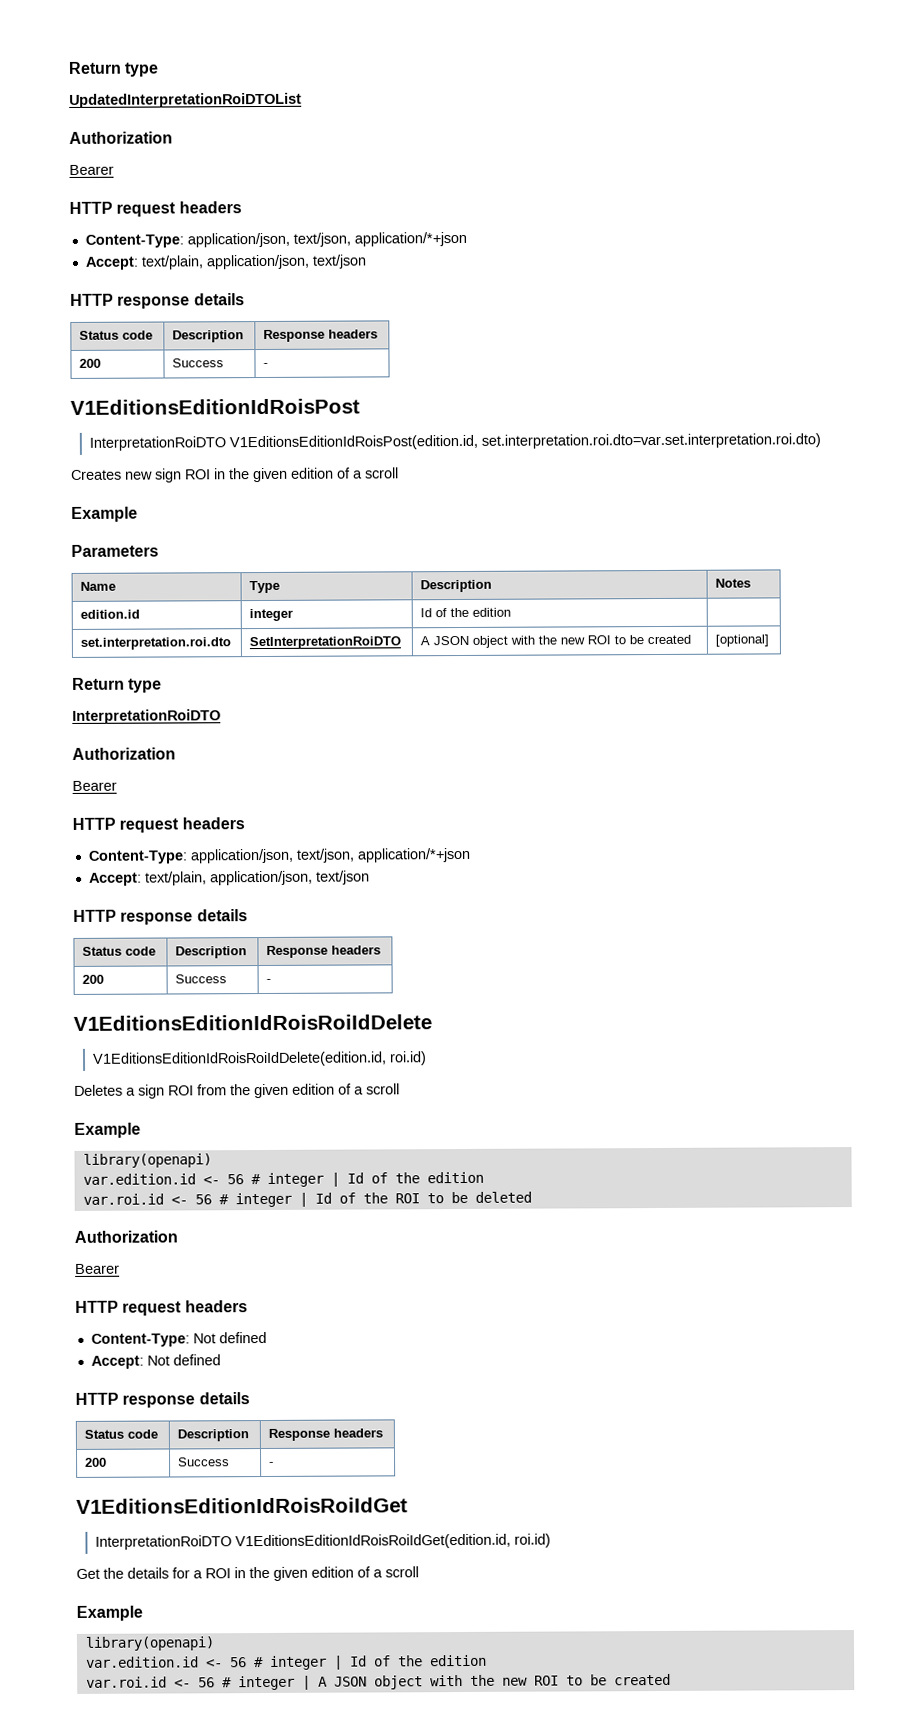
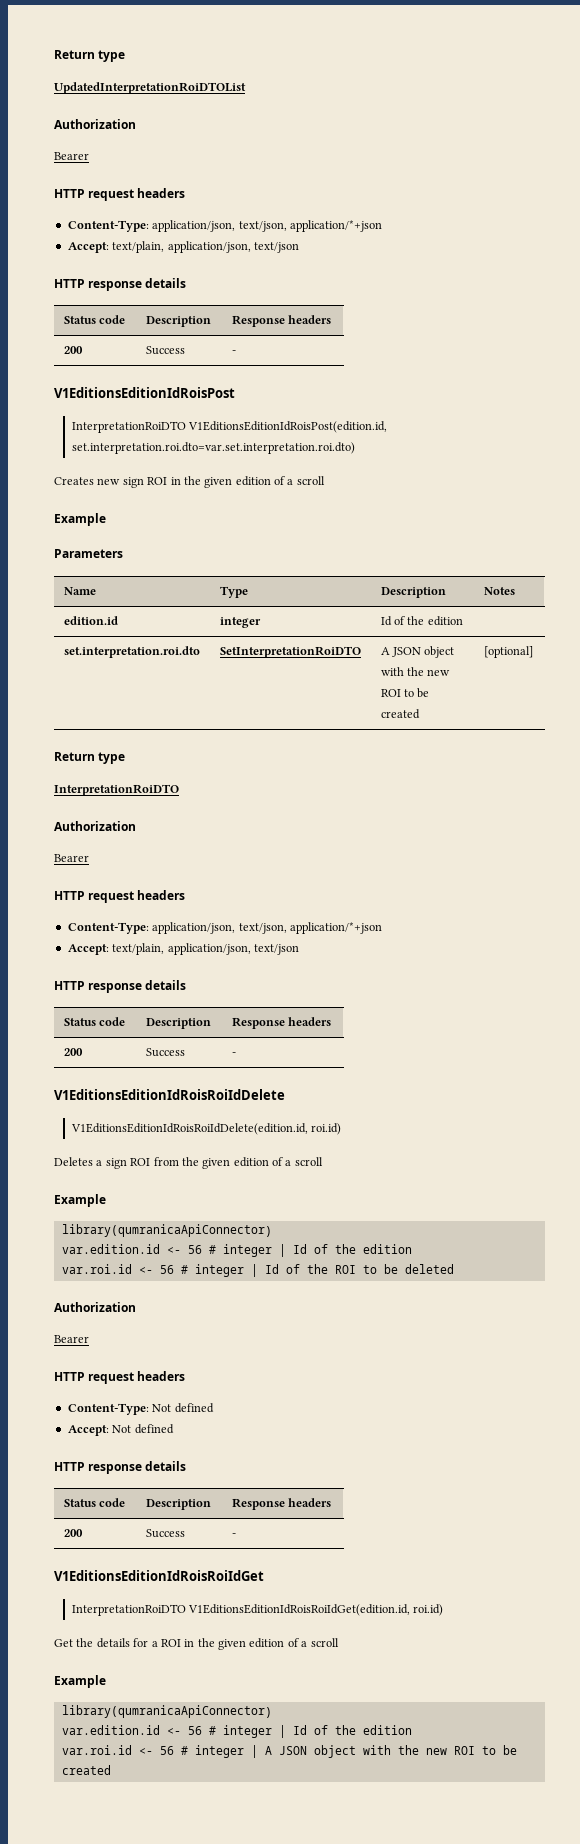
  Deletes a sign ROI from the given edition of a scroll
  Example
- library(openapi)
+ library(qumranicaApiConnector)
  Get the details for a ROI in the given edition of a scroll
  Example
- library(openapi)
+ library(qumranicaApiConnector)

